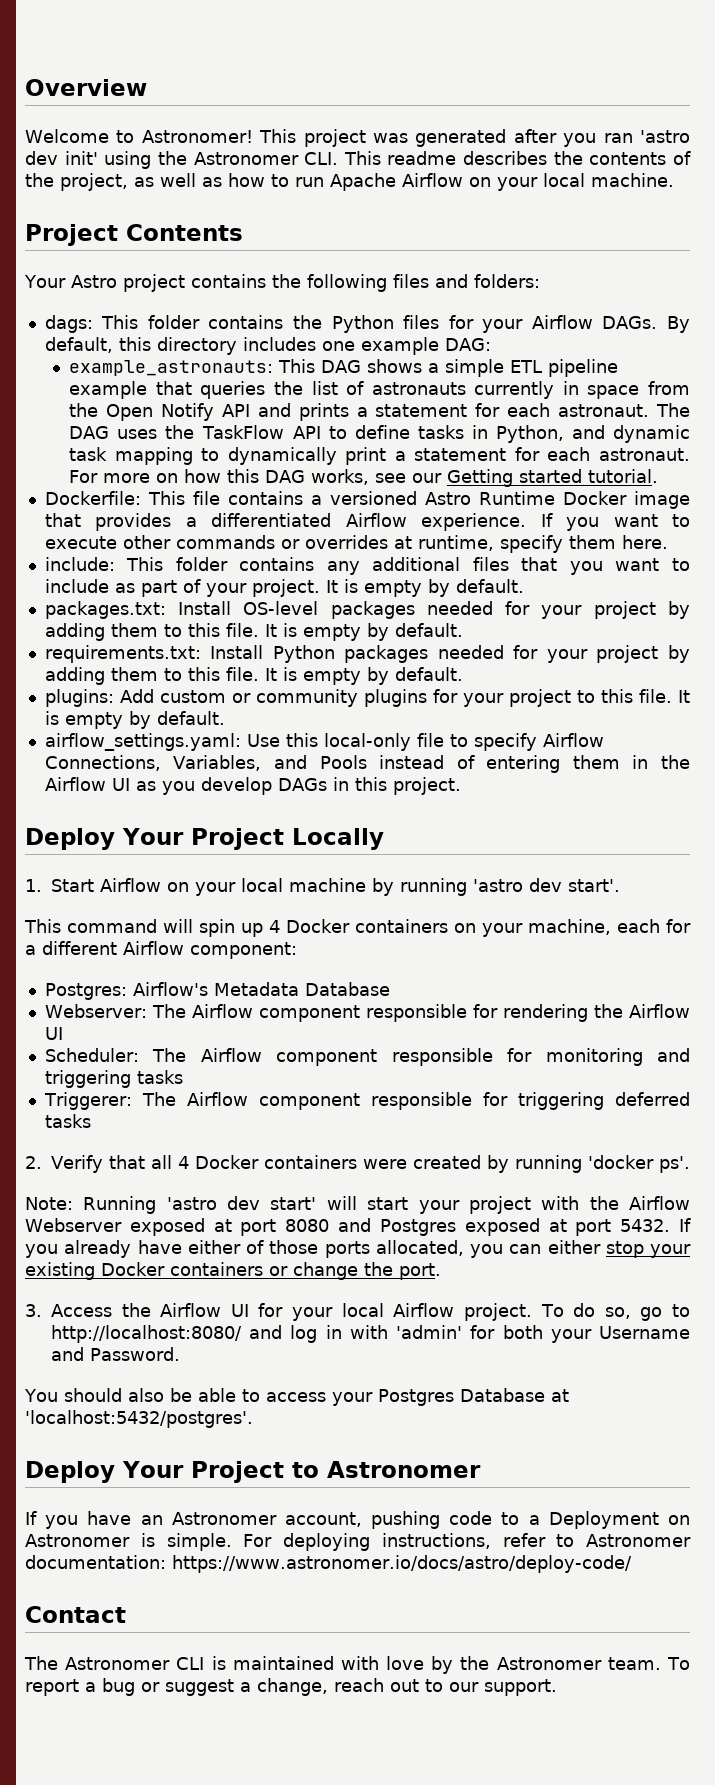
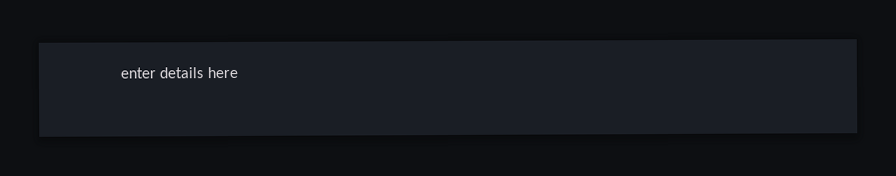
- Overview
- Welcome to Astronomer! This project was generated after you ran 'astro dev init' using the Astronomer CLI. This readme describes the contents of the project, as well as how to run Apache Airflow on your local machine.
- Project Contents
- Your Astro project contains the following files and folders:
- dags: This folder contains the Python files for your Airflow DAGs. By default, this directory includes one example DAG:
- example_astronauts: This DAG shows a simple ETL pipeline example that queries the list of astronauts currently in space from the Open Notify API and prints a statement for each astronaut. The DAG uses the TaskFlow API to define tasks in Python, and dynamic task mapping to dynamically print a statement for each astronaut. For more on how this DAG works, see our Getting started tutorial.
- Dockerfile: This file contains a versioned Astro Runtime Docker image that provides a differentiated Airflow experience. If you want to execute other commands or overrides at runtime, specify them here.
- include: This folder contains any additional files that you want to include as part of your project. It is empty by default.
- packages.txt: Install OS-level packages needed for your project by adding them to this file. It is empty by default.
- requirements.txt: Install Python packages needed for your project by adding them to this file. It is empty by default.
- plugins: Add custom or community plugins for your project to this file. It is empty by default.
- airflow_settings.yaml: Use this local-only file to specify Airflow Connections, Variables, and Pools instead of entering them in the Airflow UI as you develop DAGs in this project.
- Deploy Your Project Locally
- 1. Start Airflow on your local machine by running 'astro dev start'.
- This command will spin up 4 Docker containers on your machine, each for a different Airflow component:
- Postgres: Airflow's Metadata Database
- Webserver: The Airflow component responsible for rendering the Airflow UI
- Scheduler: The Airflow component responsible for monitoring and triggering tasks
- Triggerer: The Airflow component responsible for triggering deferred tasks
- 2. Verify that all 4 Docker containers were created by running 'docker ps'.
- Note: Running 'astro dev start' will start your project with the Airflow Webserver exposed at port 8080 and Postgres exposed at port 5432. If you already have either of those ports allocated, you can either stop your existing Docker containers or change the port.
- 3. Access the Airflow UI for your local Airflow project. To do so, go to http://localhost:8080/ and log in with 'admin' for both your Username and Password.
- You should also be able to access your Postgres Database at 'localhost:5432/postgres'.
- Deploy Your Project to Astronomer
- If you have an Astronomer account, pushing code to a Deployment on Astronomer is simple. For deploying instructions, refer to Astronomer documentation: https://www.astronomer.io/docs/astro/deploy-code/
- Contact
- The Astronomer CLI is maintained with love by the Astronomer team. To report a bug or suggest a change, reach out to our support.
+ enter details here

